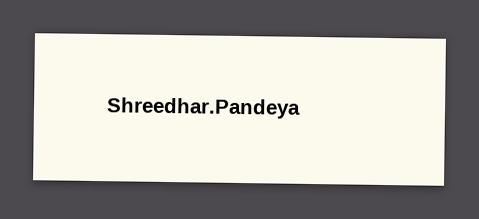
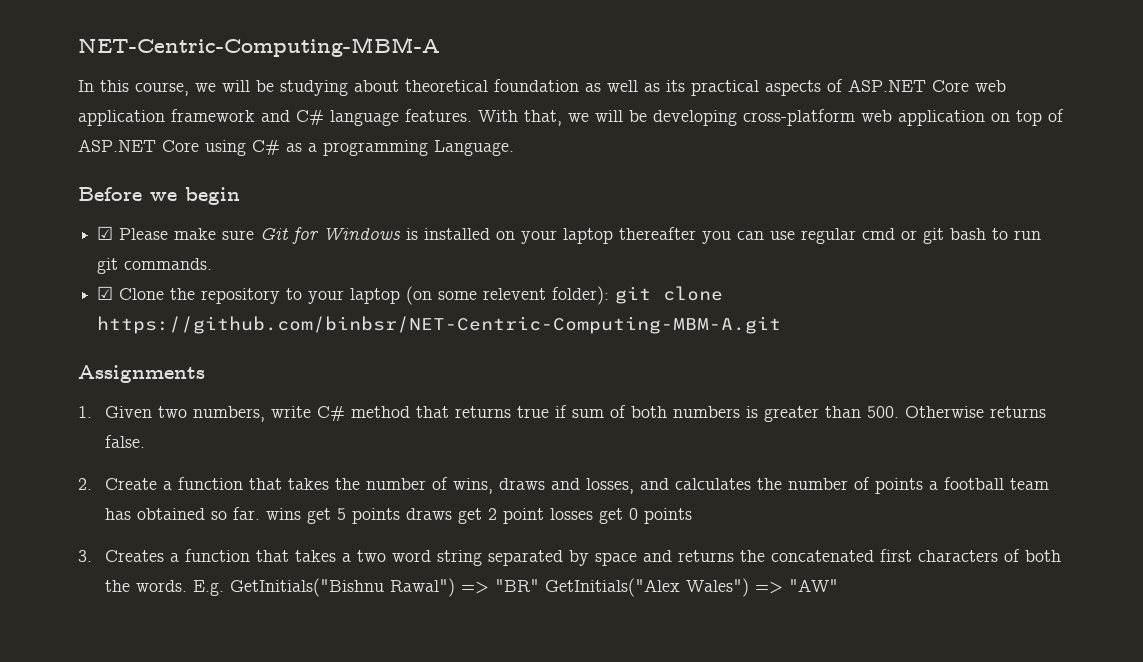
- Shreedhar.Pandeya
+ NET-Centric-Computing-MBM-A
+ In this course, we will be studying about theoretical foundation as well as its practical aspects of ASP.NET Core web application framework and C# language features. With that, we will be developing cross-platform web application on top of ASP.NET Core using C# as a programming Language.
+ Before we begin
+ ☑ Please make sure Git for Windows is installed on your laptop thereafter you can use regular cmd or git bash to run git commands.
+ ☑ Clone the repository to your laptop (on some relevent folder): git clone https://github.com/binbsr/NET-Centric-Computing-MBM-A.git
+ Assignments
+ 1. Given two numbers, write C# method that returns true if sum of both numbers is greater than 500. Otherwise returns false.
+ 2. Create a function that takes the number of wins, draws and losses, and calculates the number of points a football team has obtained so far. wins get 5 points draws get 2 point losses get 0 points
+ 3. Creates a function that takes a two word string separated by space and returns the concatenated first characters of both the words. E.g. GetInitials("Bishnu Rawal") => "BR" GetInitials("Alex Wales") => "AW"

